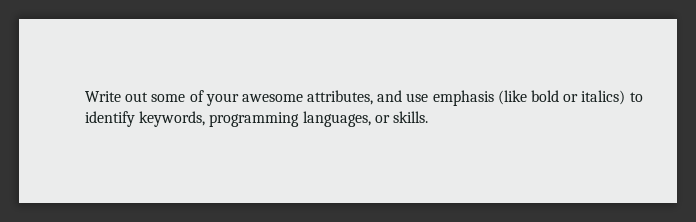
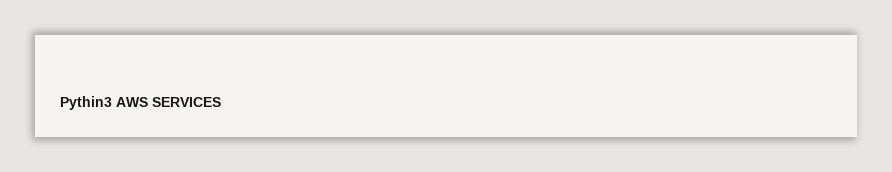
- Write out some of your awesome attributes, and use emphasis (like bold or italics) to identify keywords, programming languages, or skills.
+ Pythin3 AWS SERVICES

